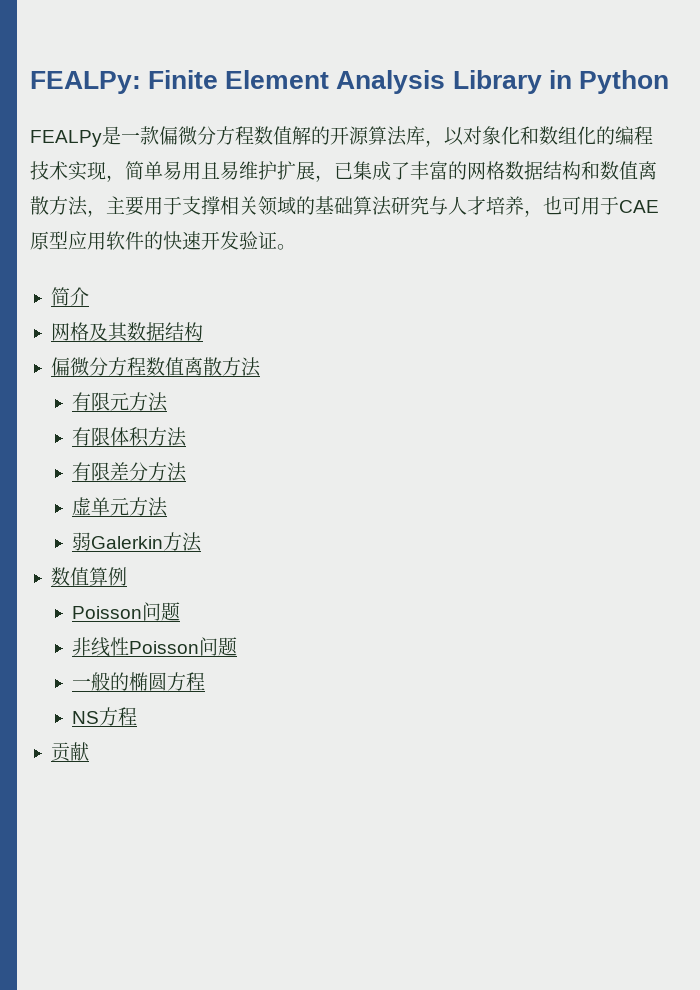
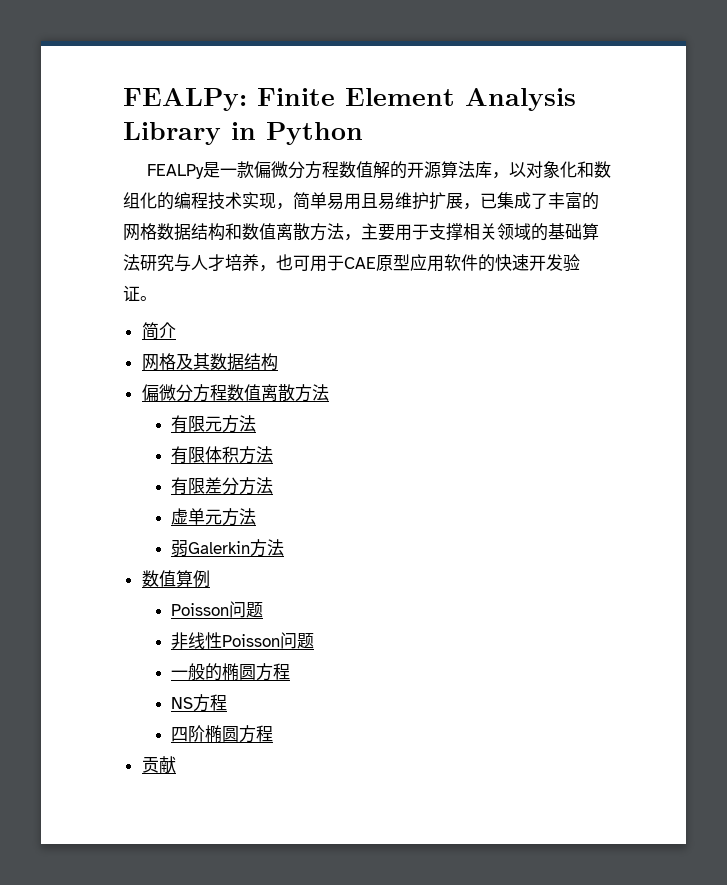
+ 四阶椭圆方程

